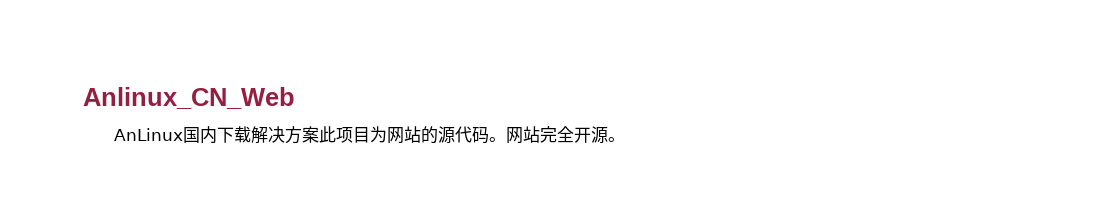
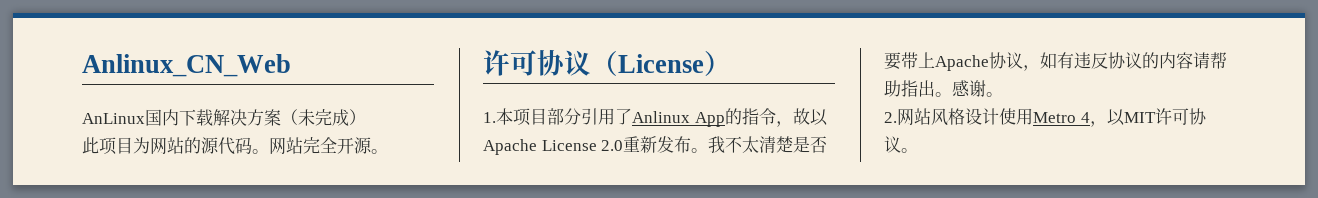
- AnLinux国内下载解决方案此项目为网站的源代码。
+ AnLinux国内下载解决方案（未完成）
+ 此项目为网站的源代码。
+ 许可协议（License）
+ 1.本项目部分引用了Anlinux App的指令，故以Apache License 2.0重新发布。我不太清楚是否要带上Apache协议，如有违反协议的内容请帮助指出。感谢。
+ 2.网站风格设计使用Metro 4，以MIT许可协议。

